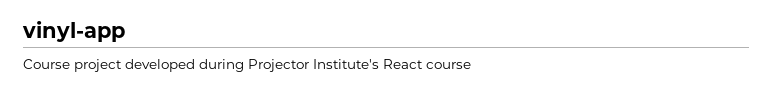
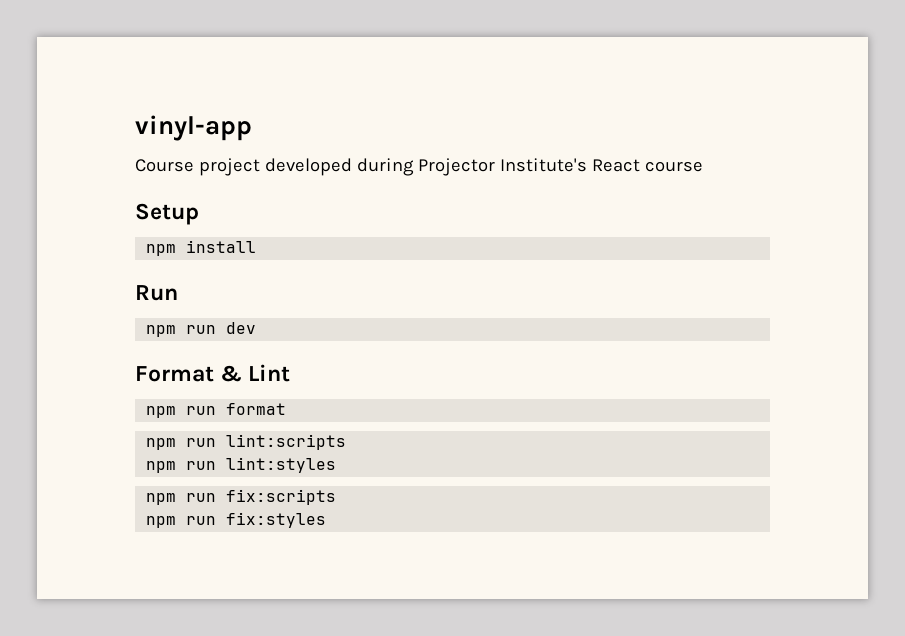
+ Setup
+ npm install
+ Run
+ npm run dev
+ Format & Lint
+ npm run format
+ npm run lint:scripts
+ npm run lint:styles
+ npm run fix:scripts
+ npm run fix:styles

